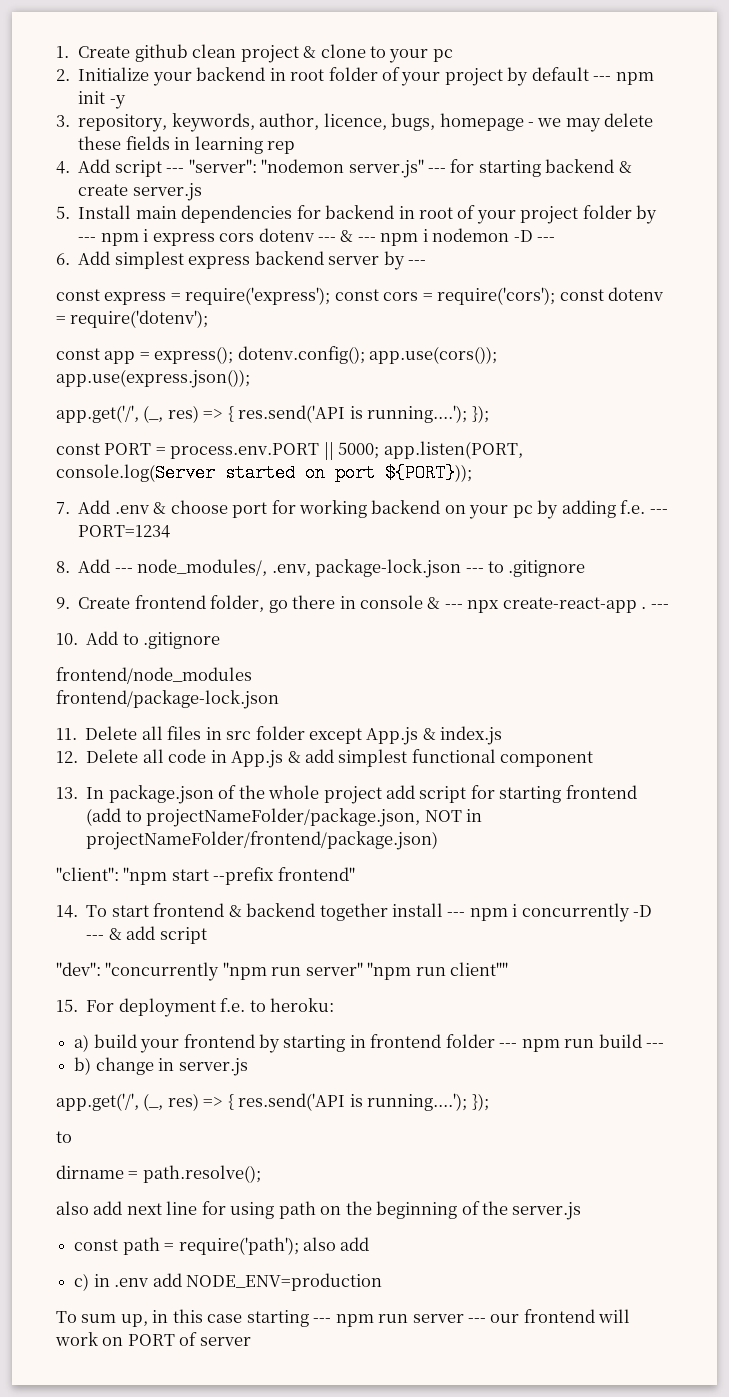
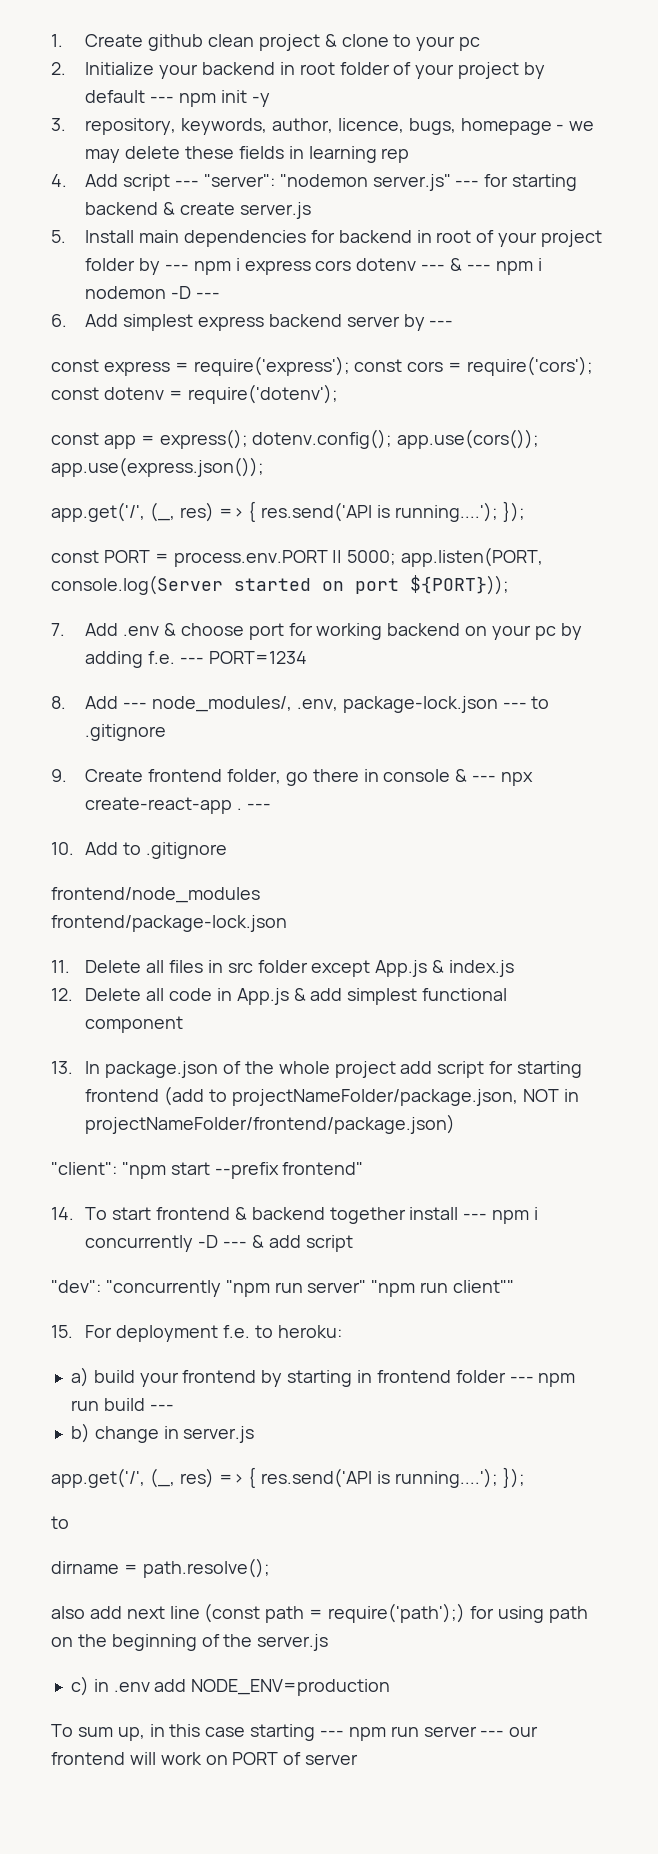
- also add next line for using path on the beginning of the server.js
+ also add next line (const path = require('path');) for using path on the beginning of the server.js
- const path = require('path'); also add

